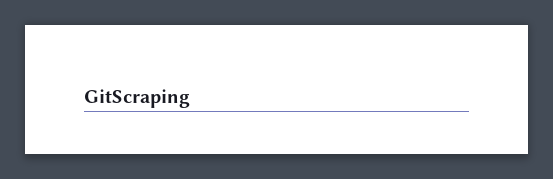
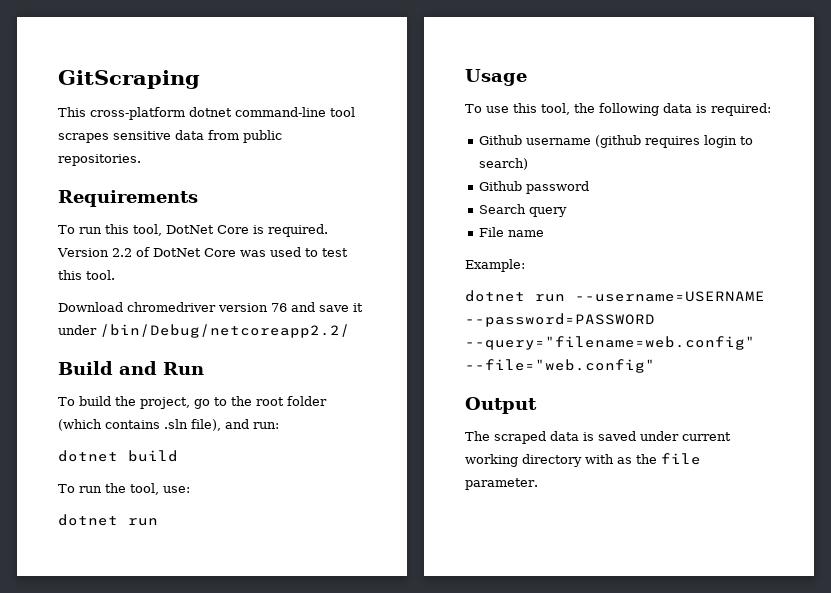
+ This cross-platform dotnet command-line tool scrapes sensitive data from public repositories.
+ Requirements
+ To run this tool, DotNet Core is required. Version 2.2 of DotNet Core was used to test this tool.
+ Download chromedriver version 76 and save it under /bin/Debug/netcoreapp2.2/
+ Build and Run
+ To build the project, go to the root folder (which contains .sln file), and run:
+ dotnet build
+ To run the tool, use:
+ dotnet run
+ Usage
+ To use this tool, the following data is required:
+ Github username (github requires login to search)
+ Github password
+ Search query
+ File name
+ Example:
+ dotnet run --username=USERNAME --password=PASSWORD --query="filename=web.config" --file="web.config"
+ Output
+ The scraped data is saved under current working directory with as the file parameter.

